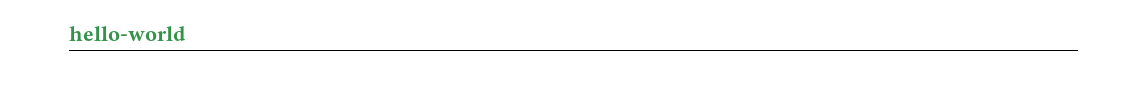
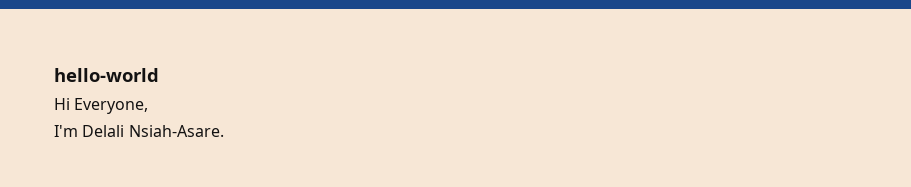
+ Hi Everyone,
+ I'm Delali Nsiah-Asare.

